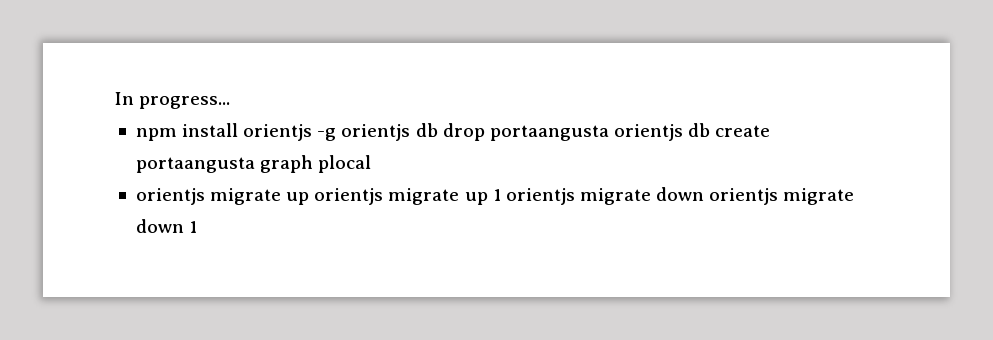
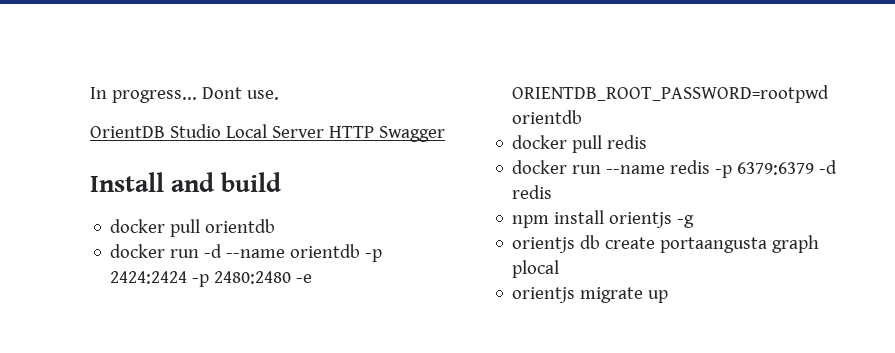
+ Dont use.
+ OrientDB Studio Local Server HTTP Swagger
+ Install and build
+ docker pull orientdb
+ docker run -d --name orientdb -p 2424:2424 -p 2480:2480 -e ORIENTDB_ROOT_PASSWORD=rootpwd orientdb
+ docker pull redis
+ docker run --name redis -p 6379:6379 -d redis
- npm install orientjs -g orientjs db drop portaangusta orientjs db create portaangusta graph plocal
+ npm install orientjs -g
+ orientjs db create portaangusta graph plocal
- orientjs migrate up orientjs migrate up 1 orientjs migrate down orientjs migrate down 1
+ orientjs migrate up

